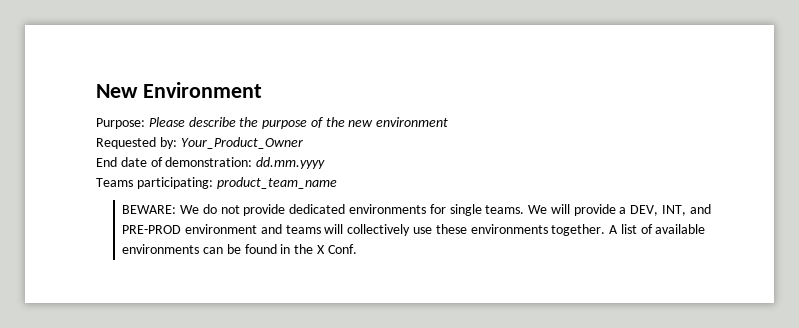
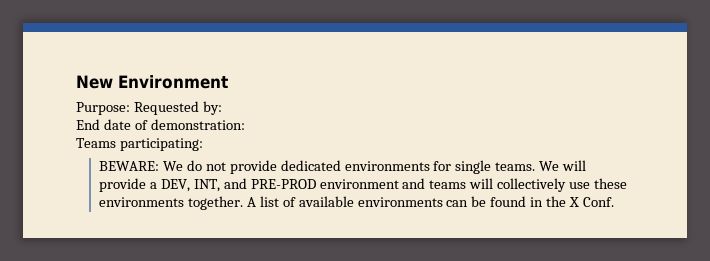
- Purpose: Please describe the purpose of the new environment
- Requested by: Your_Product_Owner
+ Purpose: Requested by:
- End date of demonstration: dd.mm.yyyy
+ End date of demonstration:
- Teams participating: product_team_name
+ Teams participating:

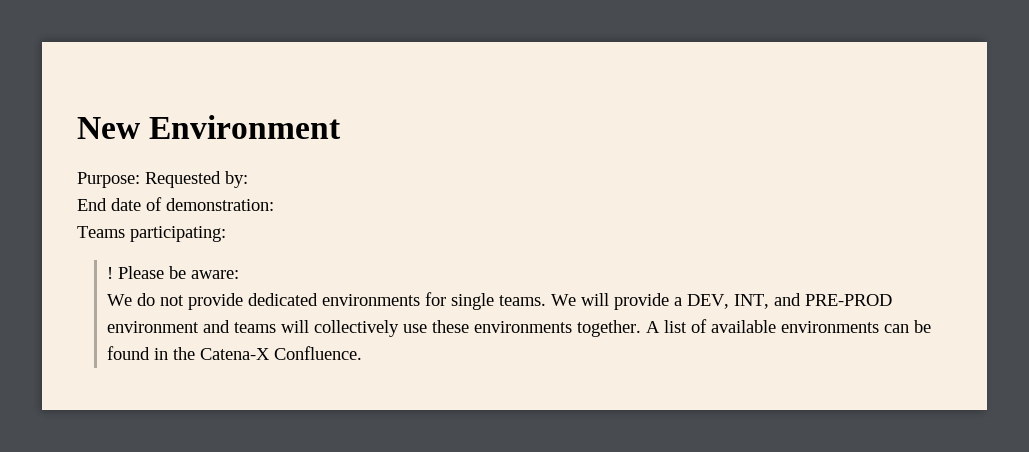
- BEWARE: We do not provide dedicated environments for single teams.
+ ! Please be aware:
+ We do not provide dedicated environments for single teams.
- A list of available environments can be found in the X Conf.
+ A list of available environments can be found in the Catena-X Confluence.

